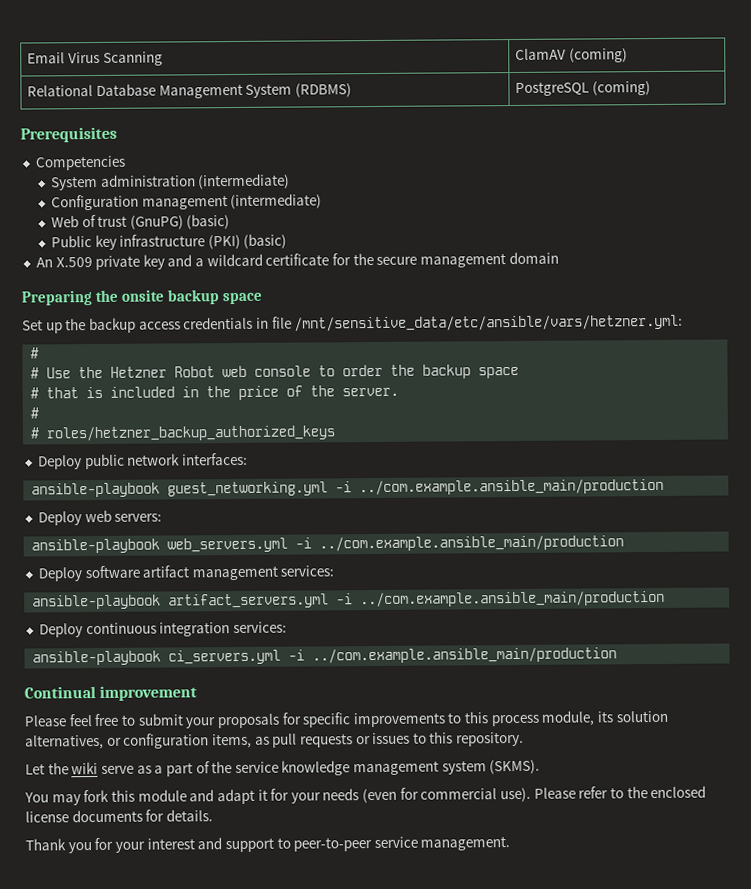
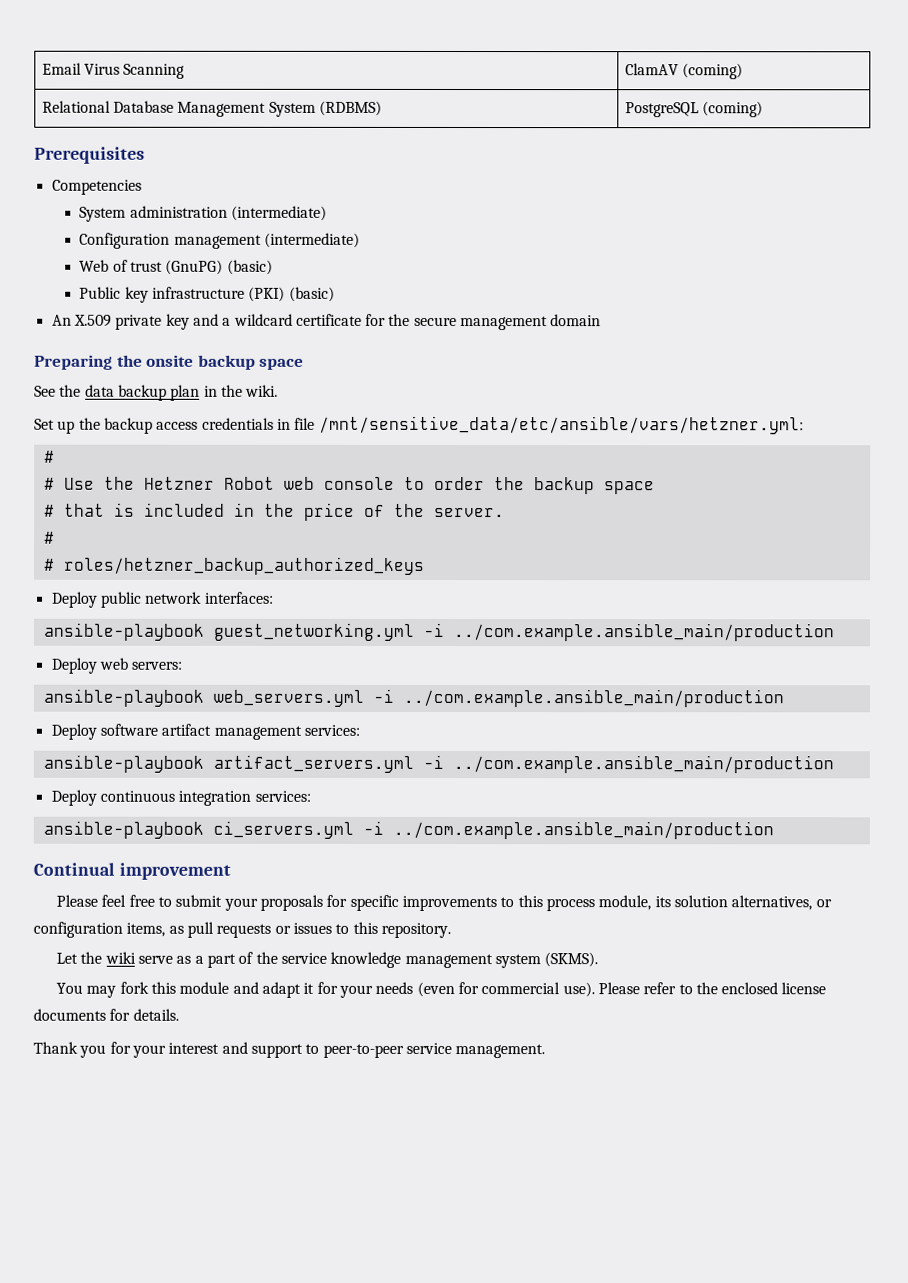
+ See the data backup plan in the wiki.

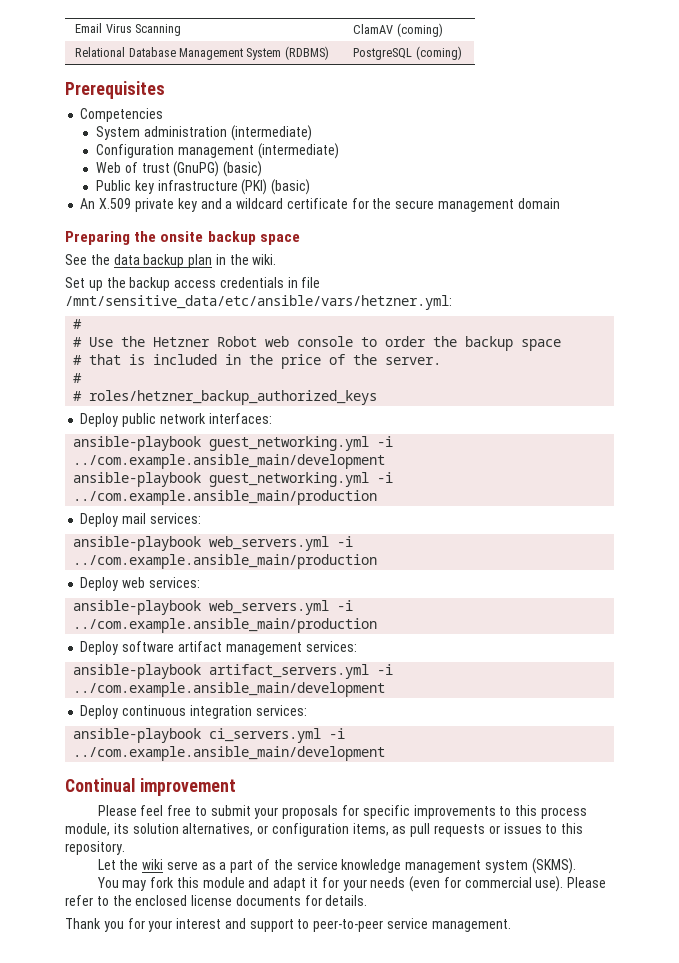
+ ansible-playbook guest_networking.yml -i ../com.example.ansible_main/development
  ansible-playbook guest_networking.yml -i ../com.example.ansible_main/production
+ Deploy mail services:
+ ansible-playbook web_servers.yml -i ../com.example.ansible_main/production
- Deploy web servers:
+ Deploy web services:
- ansible-playbook artifact_servers.yml -i ../com.example.ansible_main/production
+ ansible-playbook artifact_servers.yml -i ../com.example.ansible_main/development
- ansible-playbook ci_servers.yml -i ../com.example.ansible_main/production
+ ansible-playbook ci_servers.yml -i ../com.example.ansible_main/development

